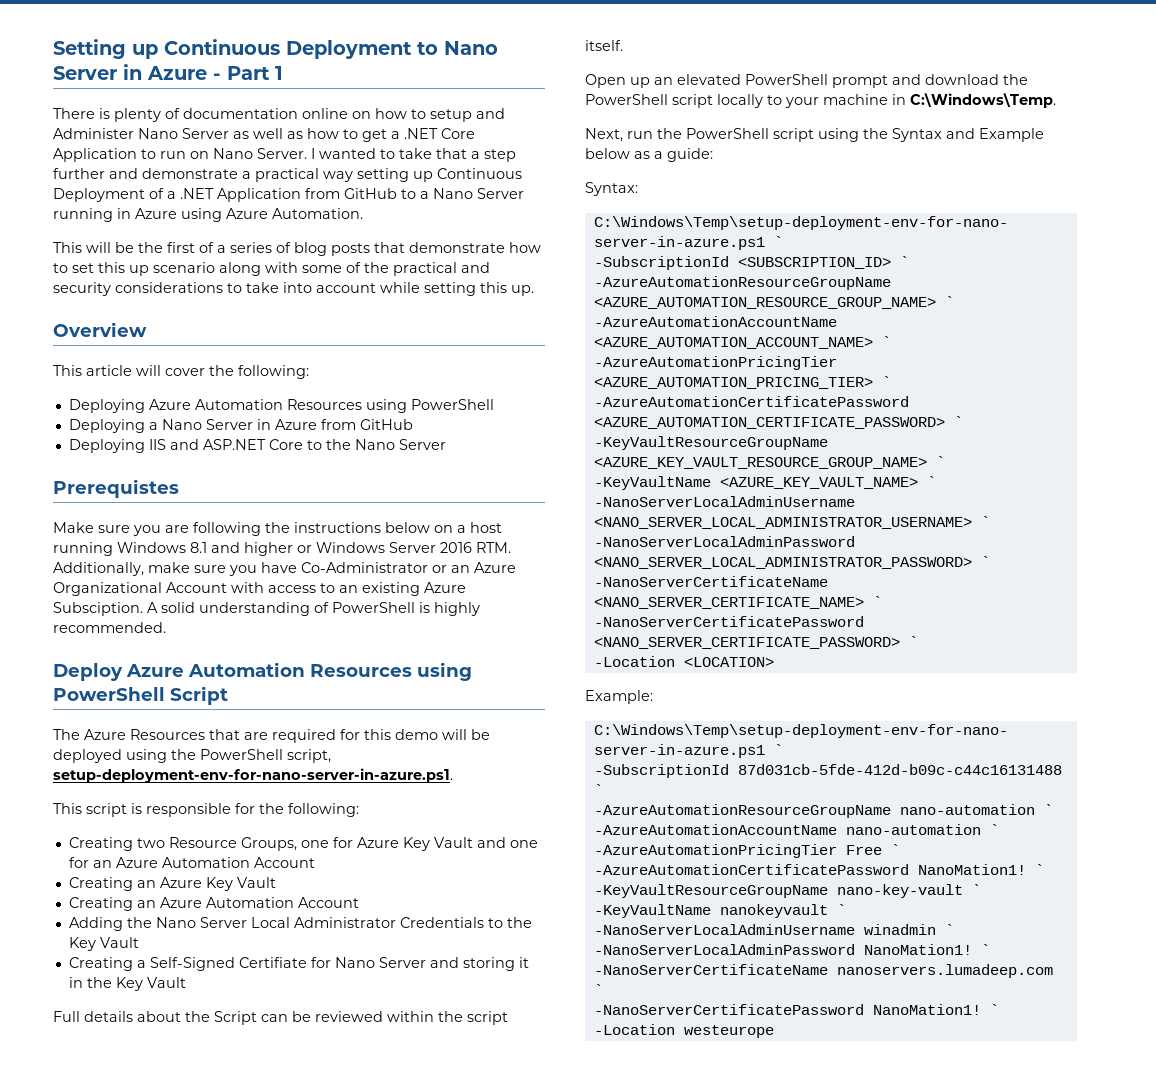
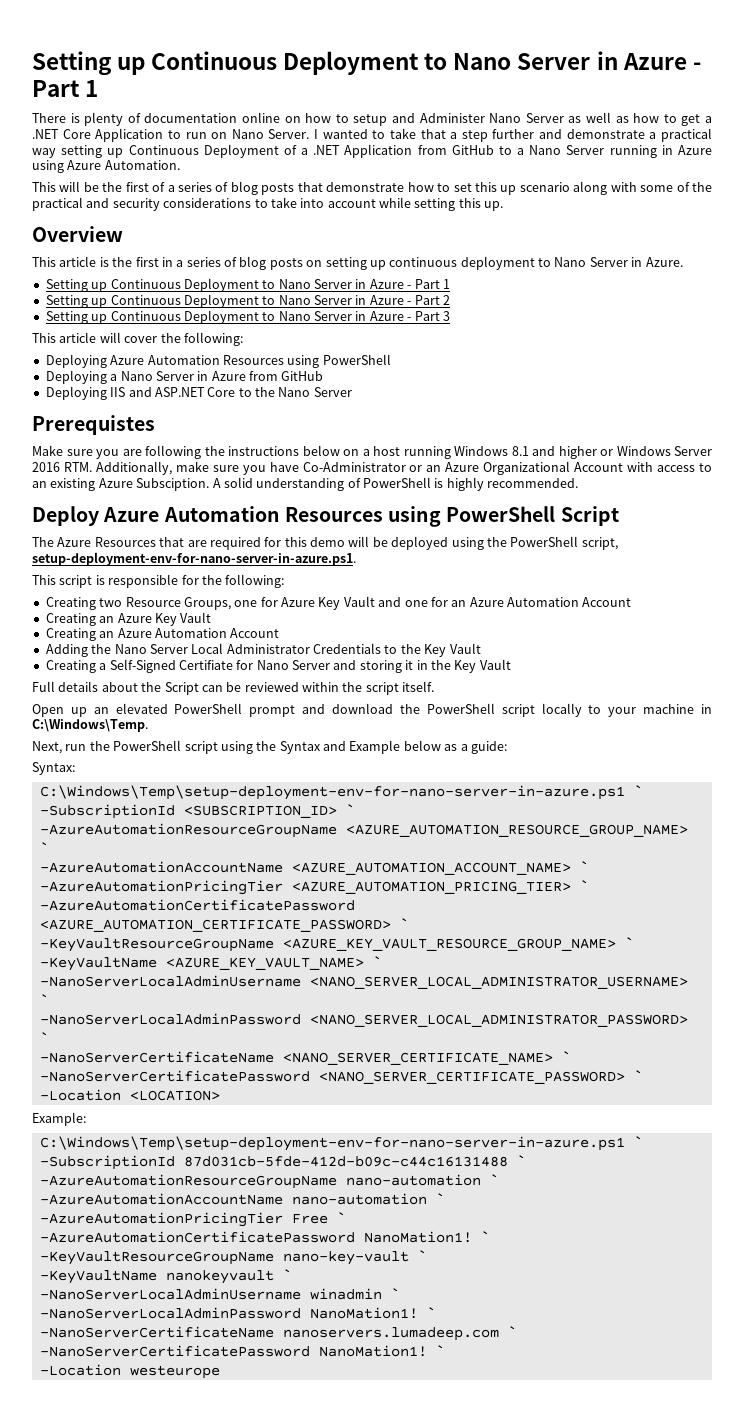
+ This article is the first in a series of blog posts on setting up continuous deployment to Nano Server in Azure.
+ Setting up Continuous Deployment to Nano Server in Azure - Part 1
+ Setting up Continuous Deployment to Nano Server in Azure - Part 2
+ Setting up Continuous Deployment to Nano Server in Azure - Part 3

